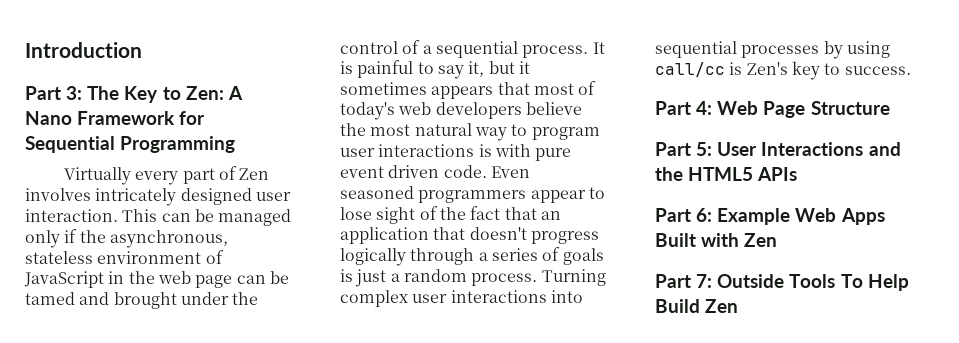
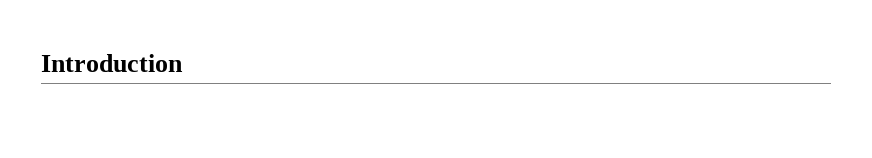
- Part 3: The Key to Zen: A Nano Framework for Sequential Programming
- Virtually every part of Zen involves intricately designed user interaction. This can be managed only if the asynchronous, stateless environment of JavaScript in the web page can be tamed and brought under the control of a sequential process. It is painful to say it, but it sometimes appears that most of today's web developers believe the most natural way to program user interactions is with pure event driven code. Even seasoned programmers appear to lose sight of the fact that an application that doesn't progress logically through a series of goals is just a random process. Turning complex user interactions into sequential processes by using call/cc is Zen's key to success.
- Part 4: Web Page Structure
- Part 5: User Interactions and the HTML5 APIs
- Part 6: Example Web Apps Built with Zen
- Part 7: Outside Tools To Help Build Zen

